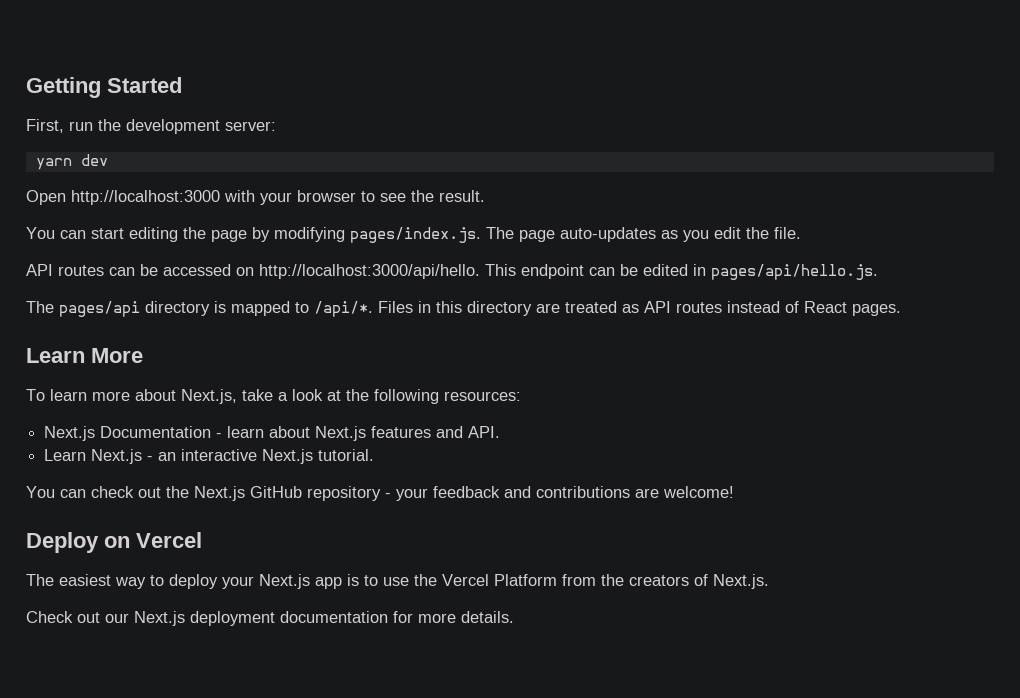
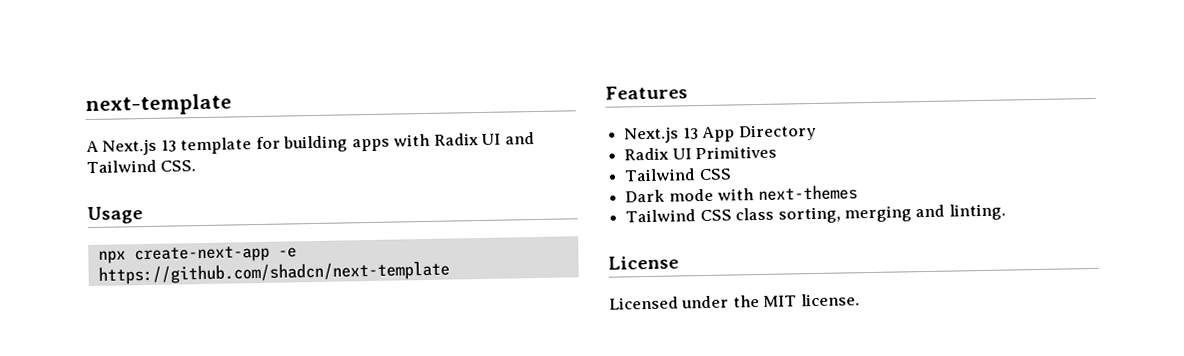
- Getting Started
- First, run the development server:
- yarn dev
- Open http://localhost:3000 with your browser to see the result.
- You can start editing the page by modifying pages/index.js. The page auto-updates as you edit the file.
- API routes can be accessed on http://localhost:3000/api/hello. This endpoint can be edited in pages/api/hello.js.
- The pages/api directory is mapped to /api/*. Files in this directory are treated as API routes instead of React pages.
- Learn More
- To learn more about Next.js, take a look at the following resources:
- Next.js Documentation - learn about Next.js features and API.
- Learn Next.js - an interactive Next.js tutorial.
- You can check out the Next.js GitHub repository - your feedback and contributions are welcome!
- Deploy on Vercel
- The easiest way to deploy your Next.js app is to use the Vercel Platform from the creators of Next.js.
- Check out our Next.js deployment documentation for more details.
+ next-template
+ A Next.js 13 template for building apps with Radix UI and Tailwind CSS.
+ Usage
+ npx create-next-app -e https://github.com/shadcn/next-template
+ Features
+ Next.js 13 App Directory
+ Radix UI Primitives
+ Tailwind CSS
+ Dark mode with next-themes
+ Tailwind CSS class sorting, merging and linting.
+ License
+ Licensed under the MIT license.

